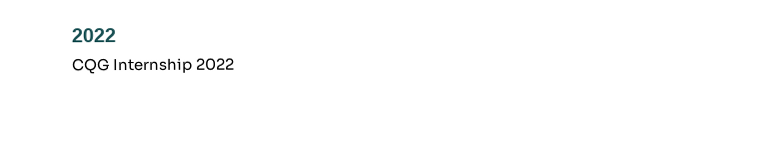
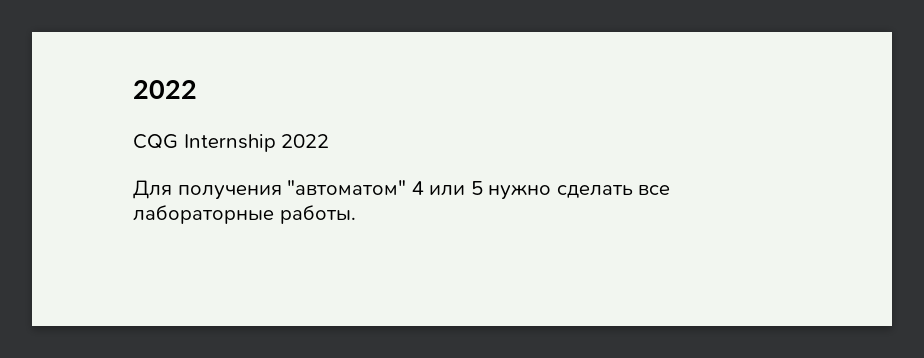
+ Для получения "автоматом" 4 или 5 нужно сделать все лабораторные работы.

